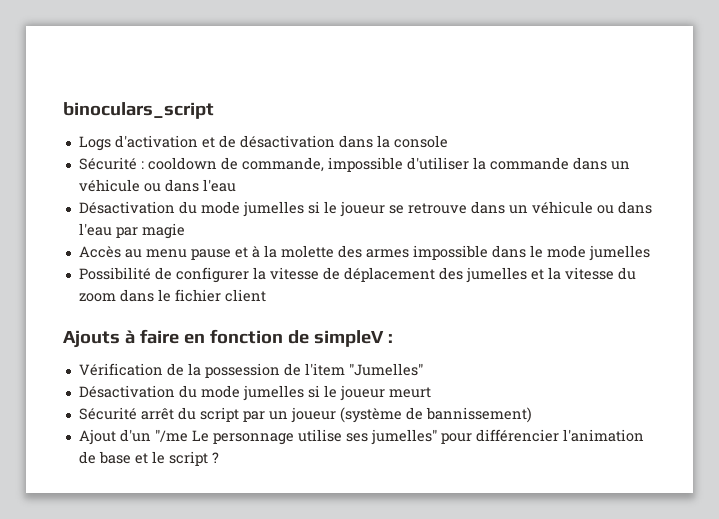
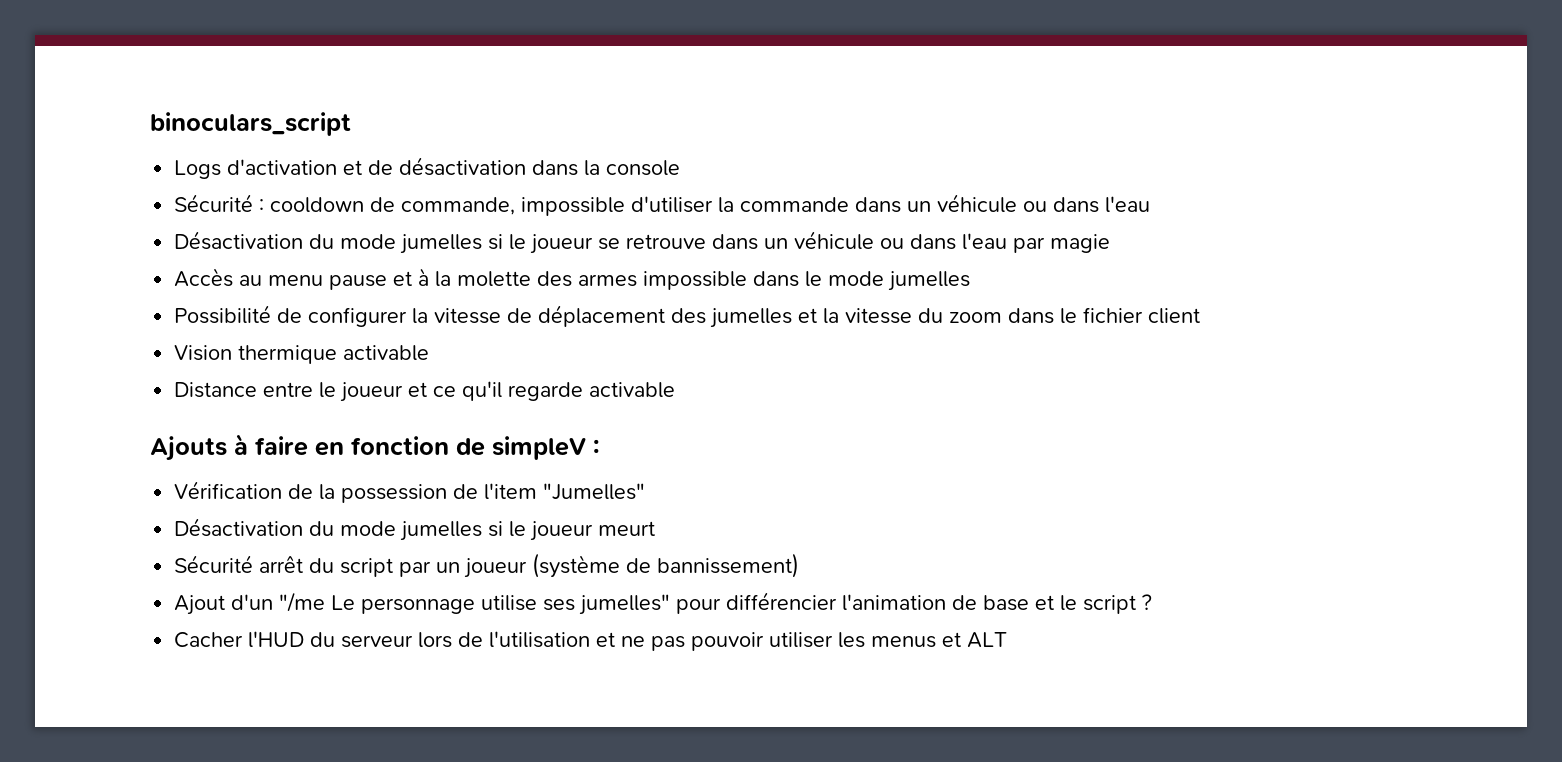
+ Vision thermique activable
+ Distance entre le joueur et ce qu'il regarde activable
+ Cacher l'HUD du serveur lors de l'utilisation et ne pas pouvoir utiliser les menus et ALT

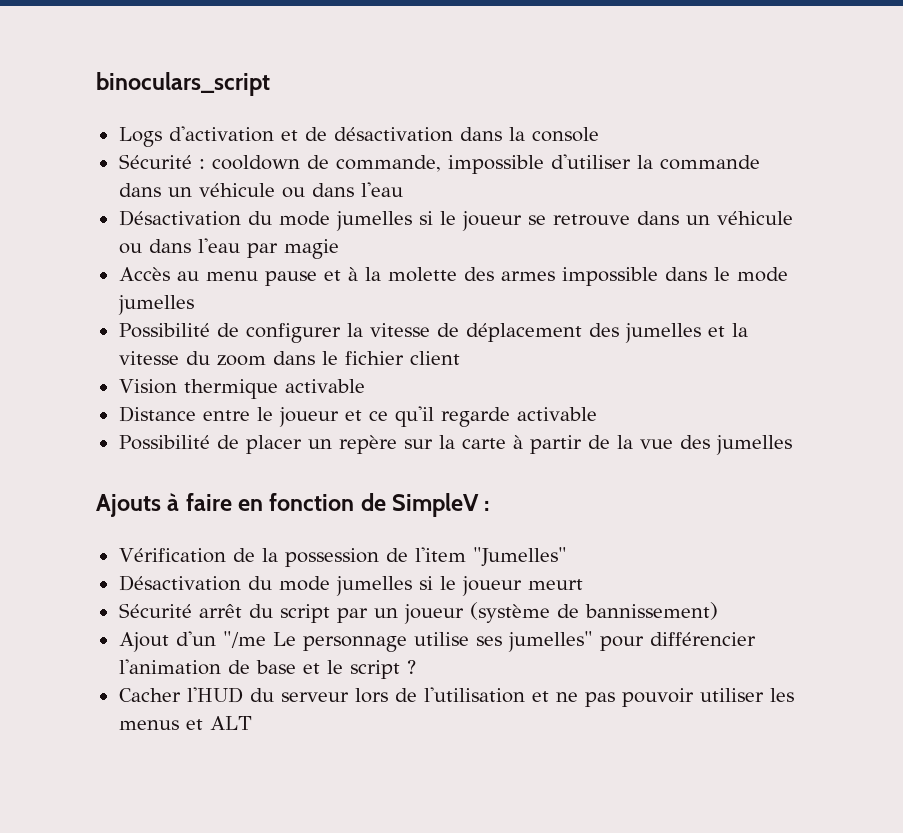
+ Possibilité de placer un repère sur la carte à partir de la vue des jumelles
- Ajouts à faire en fonction de simpleV :
+ Ajouts à faire en fonction de SimpleV :

